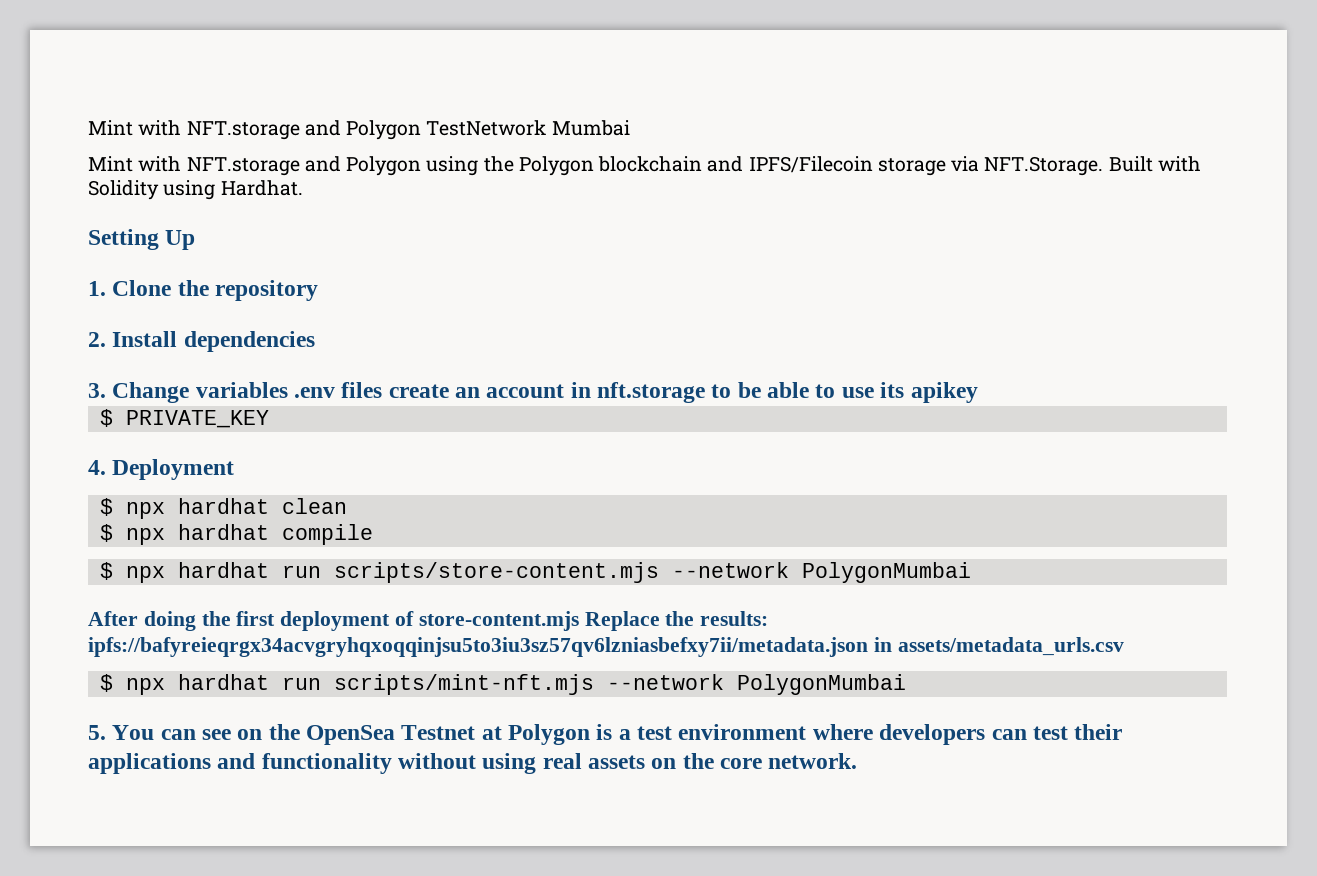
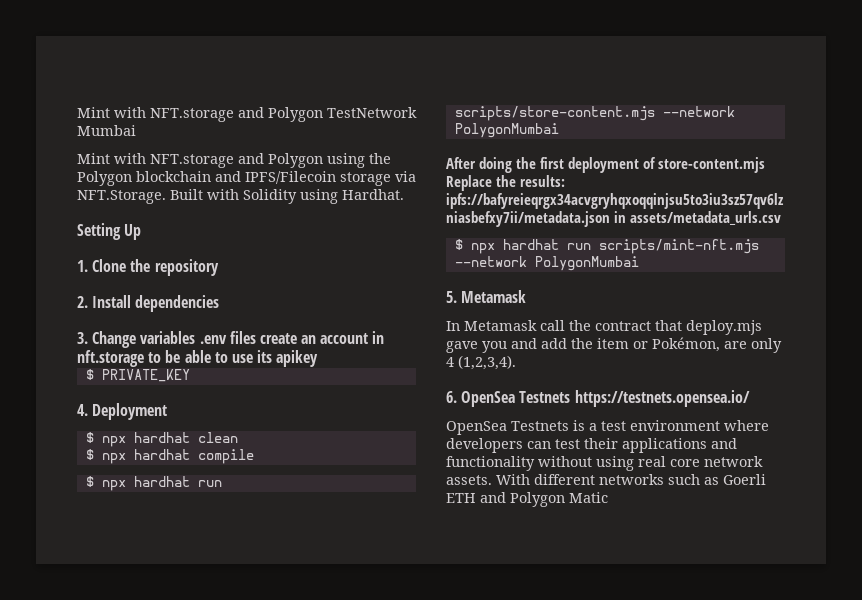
- 5. You can see on the OpenSea Testnet at Polygon is a test environment where developers can test their applications and functionality without using real assets on the core network.
+ 5. Metamask
+ In Metamask call the contract that deploy.mjs gave you and add the item or Pokémon, are only 4 (1,2,3,4).
+ 6. OpenSea Testnets https://testnets.opensea.io/
+ OpenSea Testnets is a test environment where developers can test their applications and functionality without using real core network assets. With different networks such as Goerli ETH and Polygon Matic

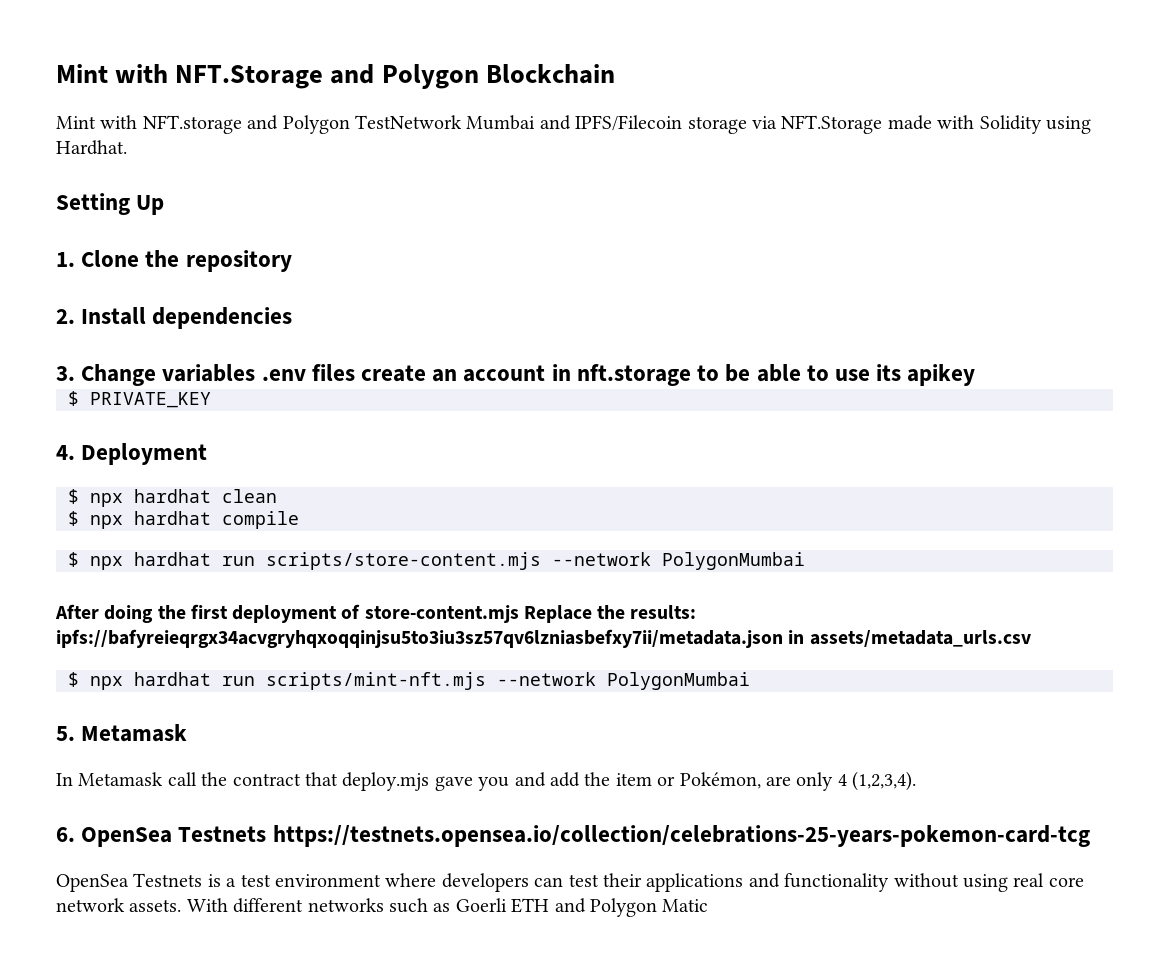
- Mint with NFT.storage and Polygon TestNetwork Mumbai
- Mint with NFT.storage and Polygon using the Polygon blockchain and IPFS/Filecoin storage via NFT.Storage. Built with Solidity using Hardhat.
+ Mint with NFT.Storage and Polygon Blockchain
+ Mint with NFT.storage and Polygon TestNetwork Mumbai and IPFS/Filecoin storage via NFT.Storage made with Solidity using Hardhat.
- 6. OpenSea Testnets https://testnets.opensea.io/
+ 6. OpenSea Testnets https://testnets.opensea.io/collection/celebrations-25-years-pokemon-card-tcg

